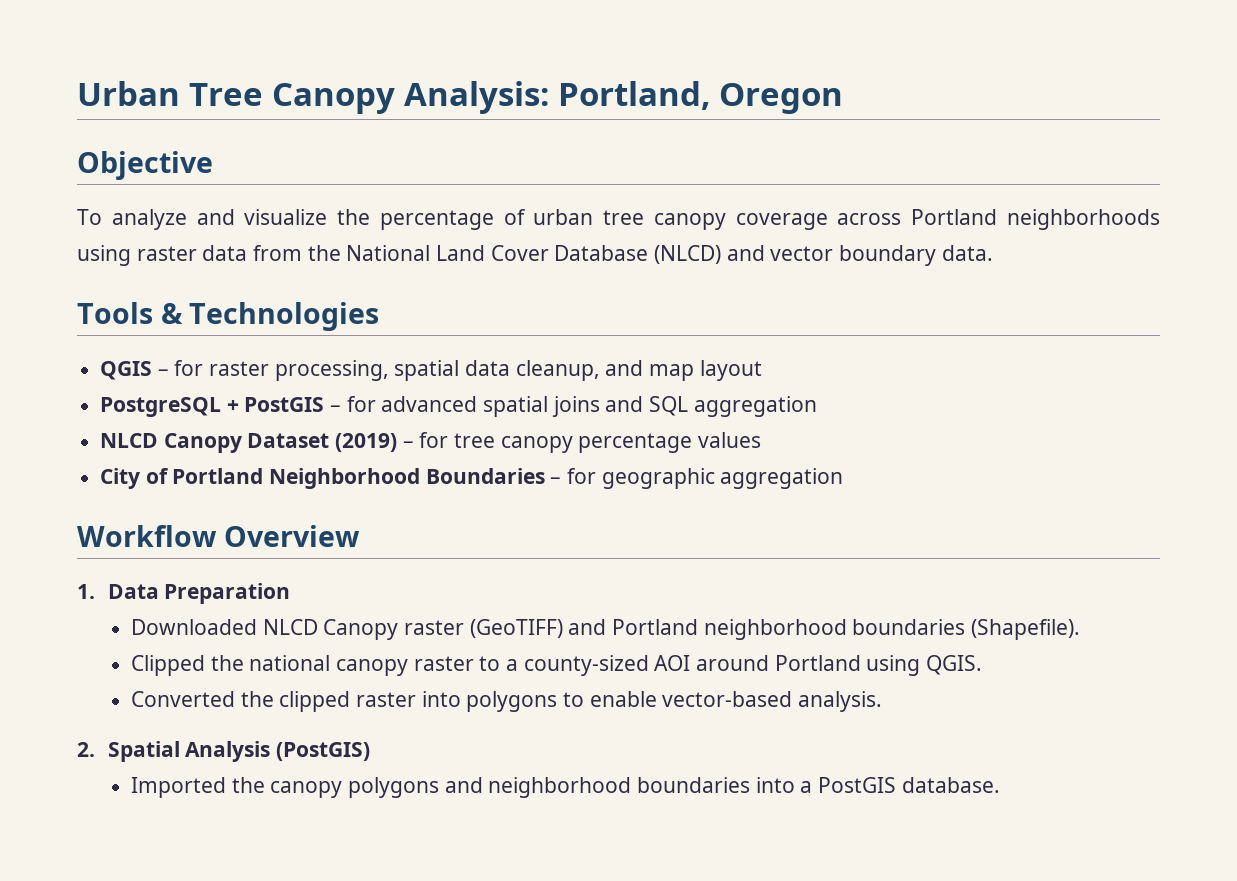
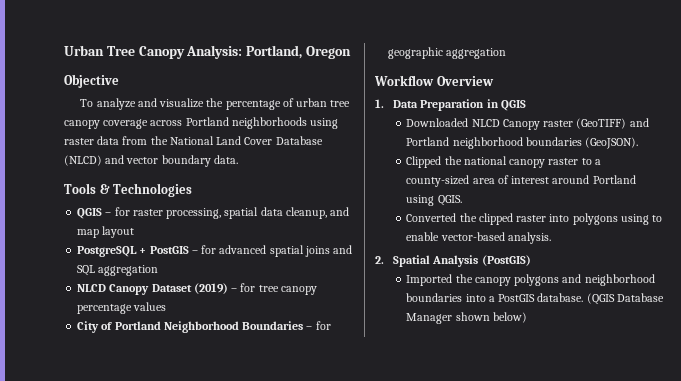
- 1. Data Preparation
+ 1. Data Preparation in QGIS
- Downloaded NLCD Canopy raster (GeoTIFF) and Portland neighborhood boundaries (Shapefile).
+ Downloaded NLCD Canopy raster (GeoTIFF) and Portland neighborhood boundaries (GeoJSON).
- Clipped the national canopy raster to a county-sized AOI around Portland using QGIS.
+ Clipped the national canopy raster to a county-sized area of interest around Portland using QGIS.
- Converted the clipped raster into polygons to enable vector-based analysis.
+ Converted the clipped raster into polygons using to enable vector-based analysis.
+ (QGIS Database Manager shown below)

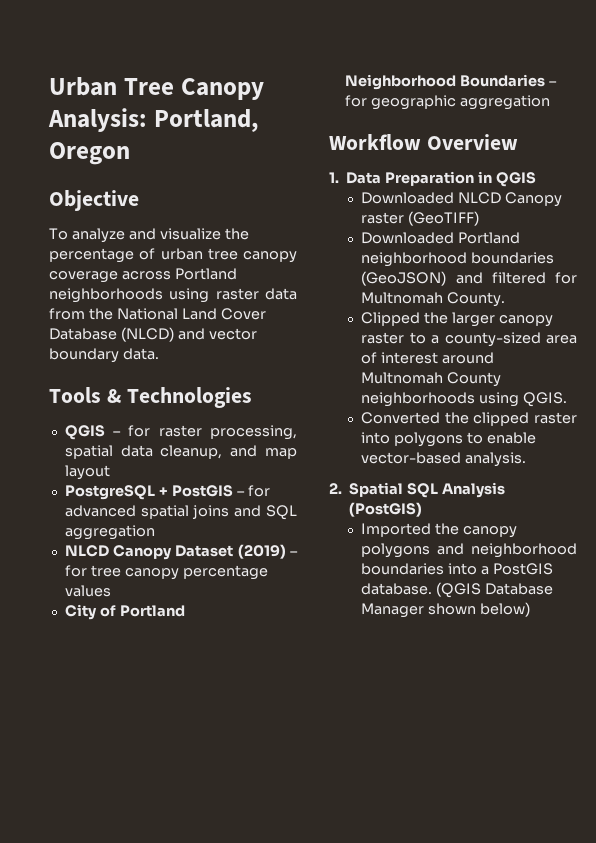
- Downloaded NLCD Canopy raster (GeoTIFF) and Portland neighborhood boundaries (GeoJSON).
+ Downloaded NLCD Canopy raster (GeoTIFF)
+ Downloaded Portland neighborhood boundaries (GeoJSON) and filtered for Multnomah County.
- Clipped the national canopy raster to a county-sized area of interest around Portland using QGIS.
+ Clipped the larger canopy raster to a county-sized area of interest around Multnomah County neighborhoods using QGIS.
- Converted the clipped raster into polygons using to enable vector-based analysis.
+ Converted the clipped raster into polygons to enable vector-based analysis.
- 2. Spatial Analysis (PostGIS)
+ 2. Spatial SQL Analysis (PostGIS)

